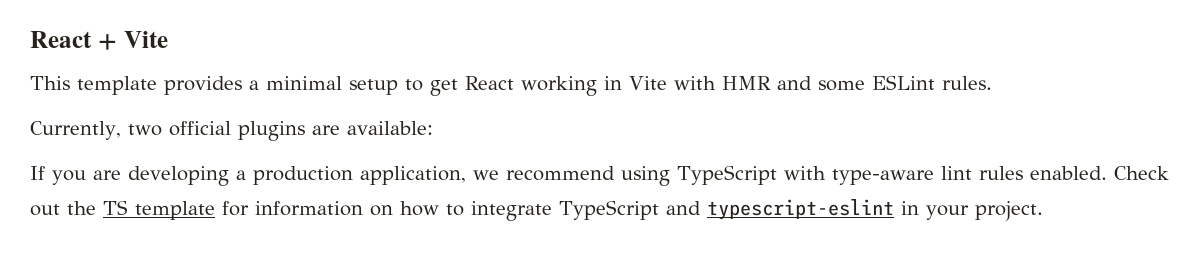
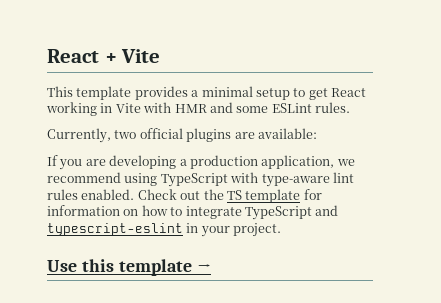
+ Use this template →

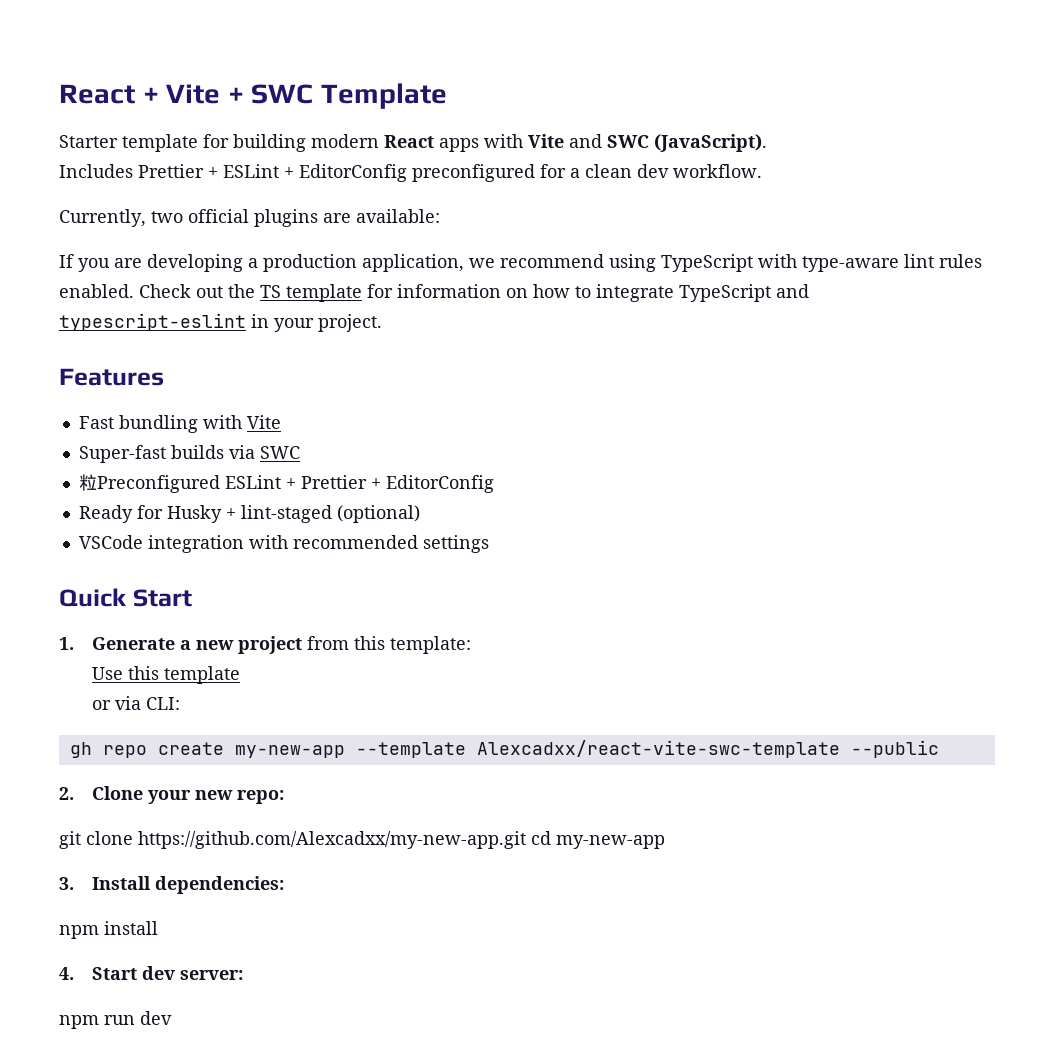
- React + Vite
- This template provides a minimal setup to get React working in Vite with HMR and some ESLint rules.
+ React + Vite + SWC Template
+ Starter template for building modern React apps with Vite and SWC (JavaScript).
+ Includes Prettier + ESLint + EditorConfig preconfigured for a clean dev workflow.
- Use this template →
+ Features
+ Fast bundling with Vite
+ Super-fast builds via SWC
+ 粒Preconfigured ESLint + Prettier + EditorConfig
+ Ready for Husky + lint-staged (optional)
+ VSCode integration with recommended settings
+ Quick Start
+ 1. Generate a new project from this template:
+ Use this template
+ or via CLI:
+ gh repo create my-new-app --template Alexcadxx/react-vite-swc-template --public
+ 2. Clone your new repo:
+ git clone https://github.com/Alexcadxx/my-new-app.git cd my-new-app
+ 3. Install dependencies:
+ npm install
+ 4. Start dev server:
+ npm run dev

